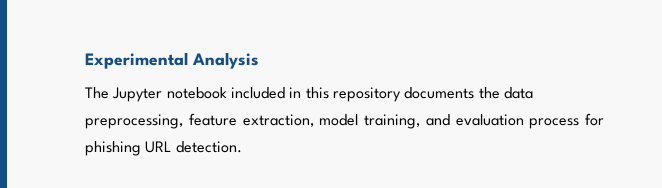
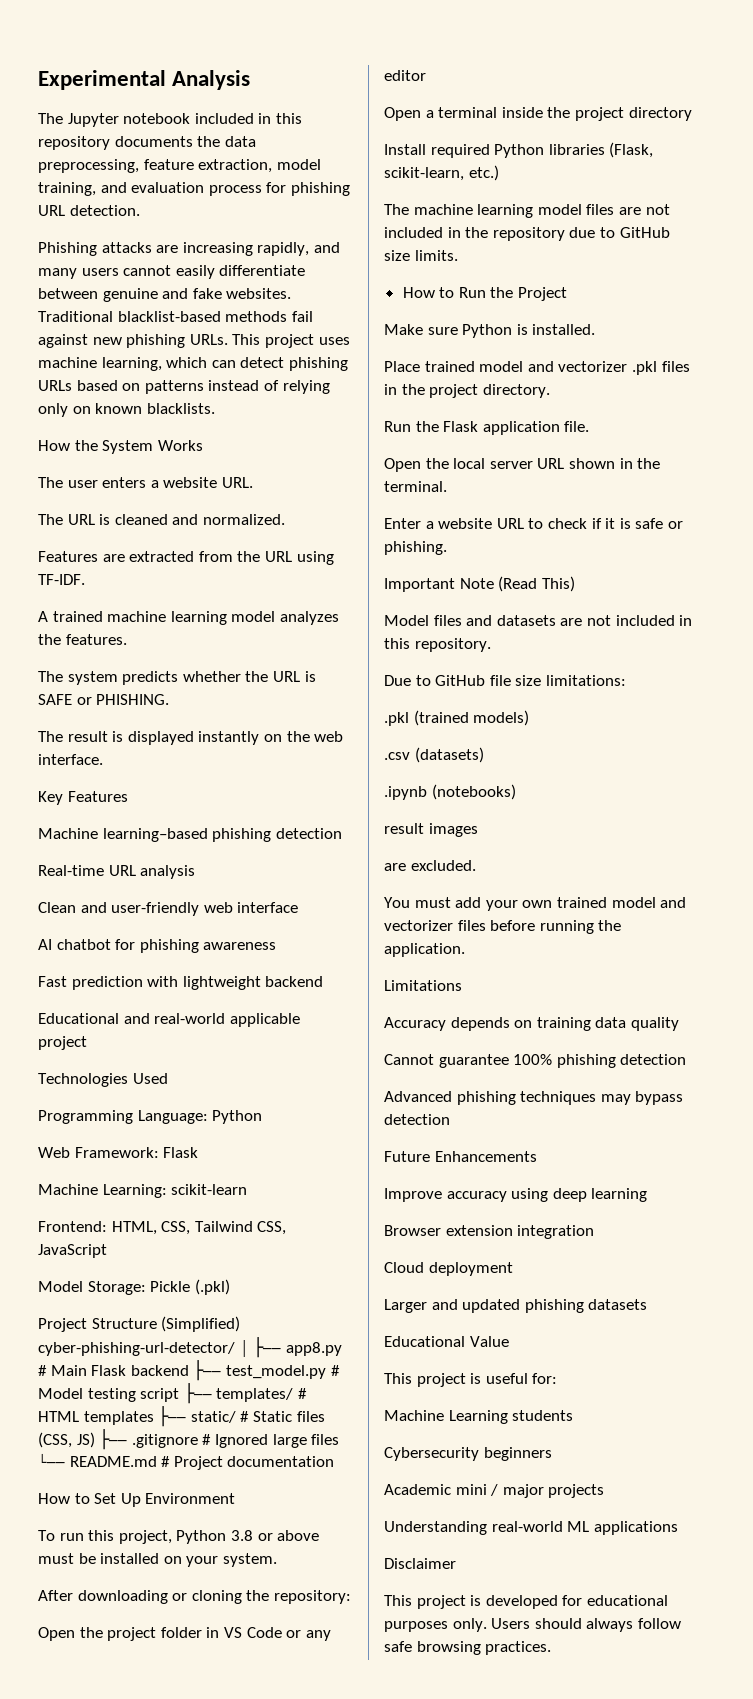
+ Phishing attacks are increasing rapidly, and many users cannot easily differentiate between genuine and fake websites. Traditional blacklist-based methods fail against new phishing URLs. This project uses machine learning, which can detect phishing URLs based on patterns instead of relying only on known blacklists.
+ How the System Works
+ The user enters a website URL.
+ The URL is cleaned and normalized.
+ Features are extracted from the URL using TF-IDF.
+ A trained machine learning model analyzes the features.
+ The system predicts whether the URL is SAFE or PHISHING.
+ The result is displayed instantly on the web interface.
+ Key Features
+ Machine learning–based phishing detection
+ Real-time URL analysis
+ Clean and user-friendly web interface
+ AI chatbot for phishing awareness
+ Fast prediction with lightweight backend
+ Educational and real-world applicable project
+ Technologies Used
+ Programming Language: Python
+ Web Framework: Flask
+ Machine Learning: scikit-learn
+ Frontend: HTML, CSS, Tailwind CSS, JavaScript
+ Model Storage: Pickle (.pkl)
+ Project Structure (Simplified) cyber-phishing-url-detector/ │ ├── app8.py # Main Flask backend ├── test_model.py # Model testing script ├── templates/ # HTML templates ├── static/ # Static files (CSS, JS) ├── .gitignore # Ignored large files └── README.md # Project documentation
+ How to Set Up Environment
+ To run this project, Python 3.8 or above must be installed on your system.
+ After downloading or cloning the repository:
+ Open the project folder in VS Code or any editor
+ Open a terminal inside the project directory
+ Install required Python libraries (Flask, scikit-learn, etc.)
+ The machine learning model files are not included in the repository due to GitHub size limits.
+ How to Run the Project
+ Make sure Python is installed.
+ Place trained model and vectorizer .pkl files in the project directory.
+ Run the Flask application file.
+ Open the local server URL shown in the terminal.
+ Enter a website URL to check if it is safe or phishing.
+ Important Note (Read This)
+ Model files and datasets are not included in this repository.
+ Due to GitHub file size limitations:
+ .pkl (trained models)
+ .csv (datasets)
+ .ipynb (notebooks)
+ result images
+ are excluded.
+ You must add your own trained model and vectorizer files before running the application.
+ Limitations
+ Accuracy depends on training data quality
+ Cannot guarantee 100% phishing detection
+ Advanced phishing techniques may bypass detection
+ Future Enhancements
+ Improve accuracy using deep learning
+ Browser extension integration
+ Cloud deployment
+ Larger and updated phishing datasets
+ Educational Value
+ This project is useful for:
+ Machine Learning students
+ Cybersecurity beginners
+ Academic mini / major projects
+ Understanding real-world ML applications
+ Disclaimer
+ This project is developed for educational purposes only. Users should always follow safe browsing practices.

